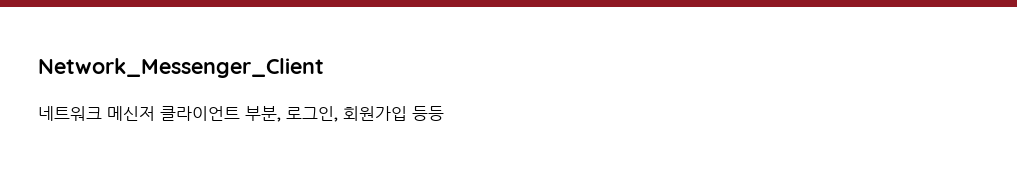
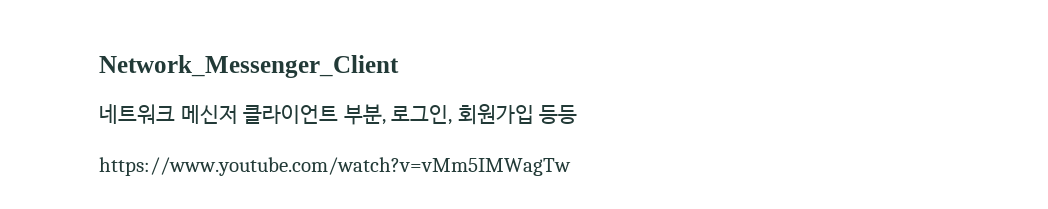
+ https://www.youtube.com/watch?v=vMm5IMWagTw

